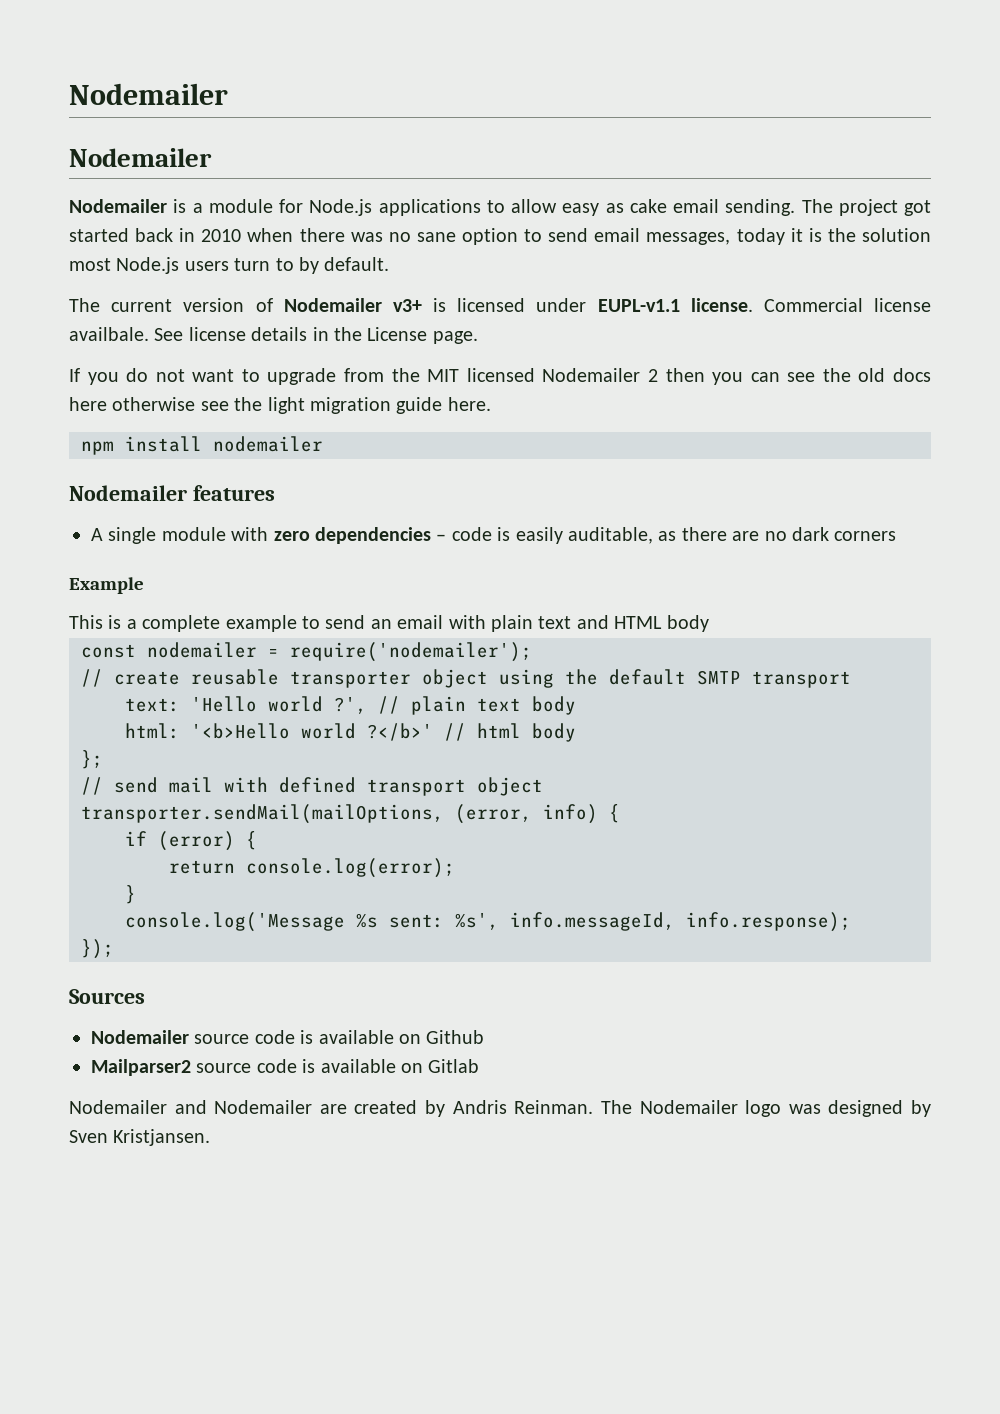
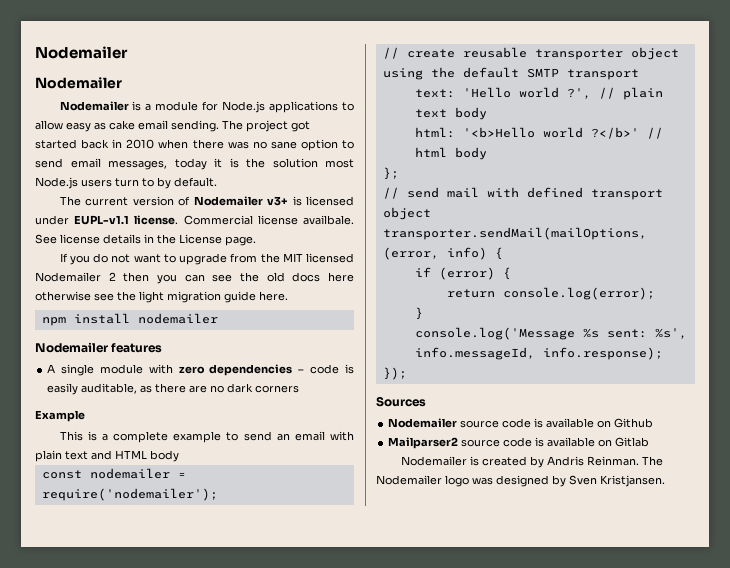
- Nodemailer and Nodemailer are created by Andris Reinman.
+ Nodemailer is created by Andris Reinman.

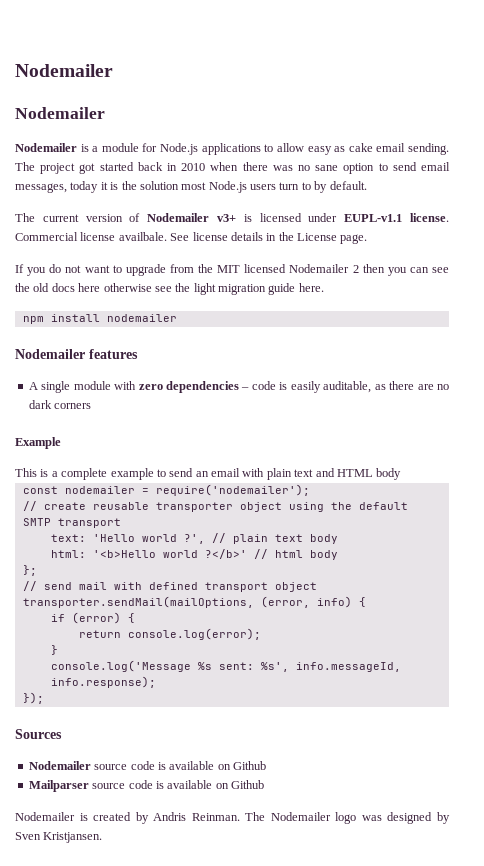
- Mailparser2 source code is available on Gitlab
+ Mailparser source code is available on Github

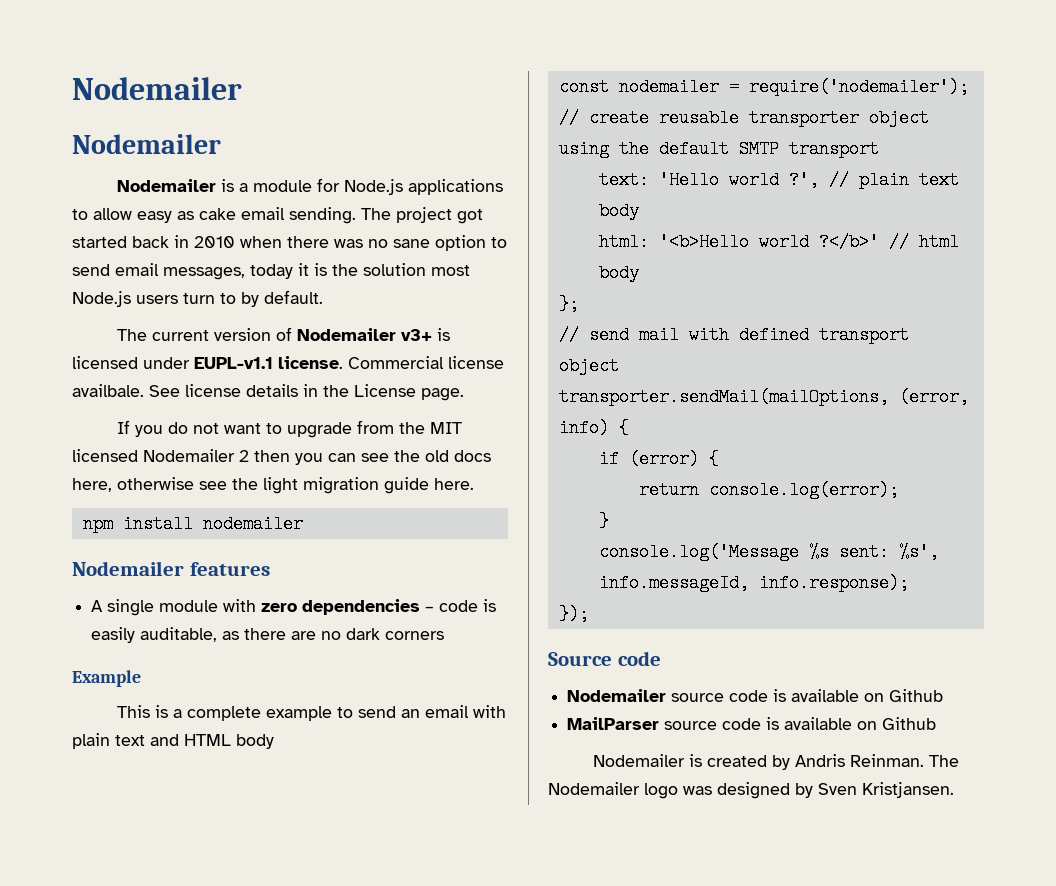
- If you do not want to upgrade from the MIT licensed Nodemailer 2 then you can see the old docs here otherwise see the light migration guide here.
+ If you do not want to upgrade from the MIT licensed Nodemailer 2 then you can see the old docs here, otherwise see the light migration guide here.
- Sources
+ Source code
- Mailparser source code is available on Github
+ MailParser source code is available on Github

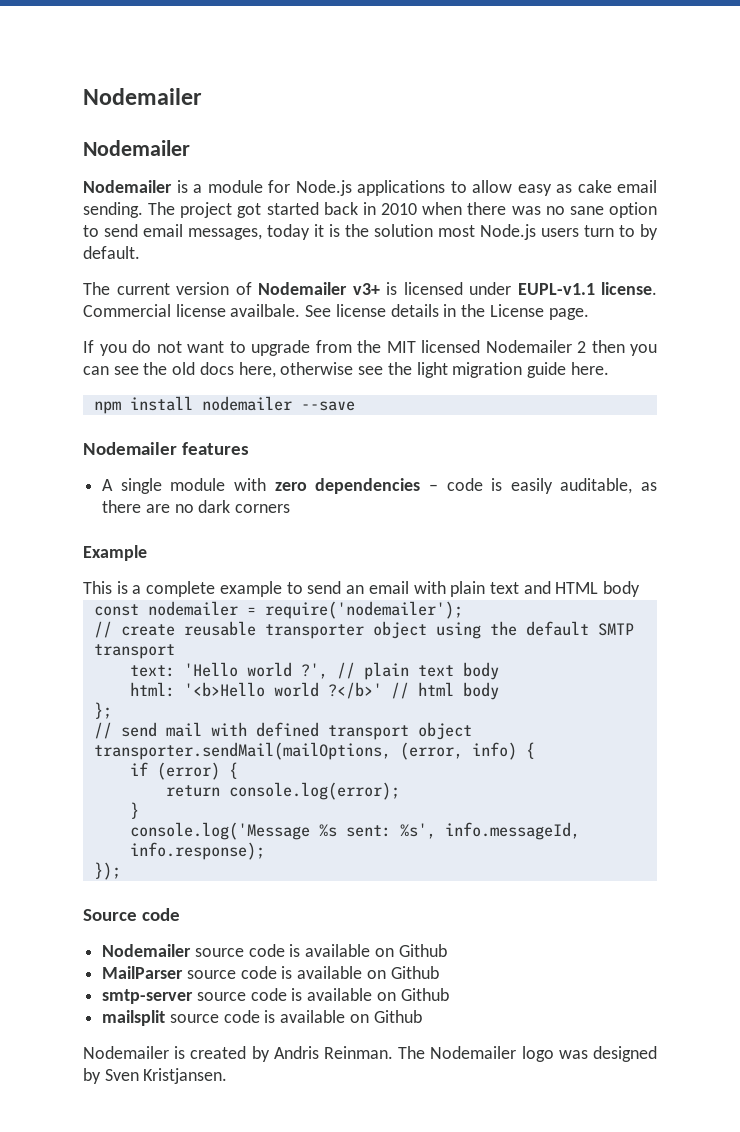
- npm install nodemailer
+ npm install nodemailer --save
+ smtp-server source code is available on Github
+ mailsplit source code is available on Github

